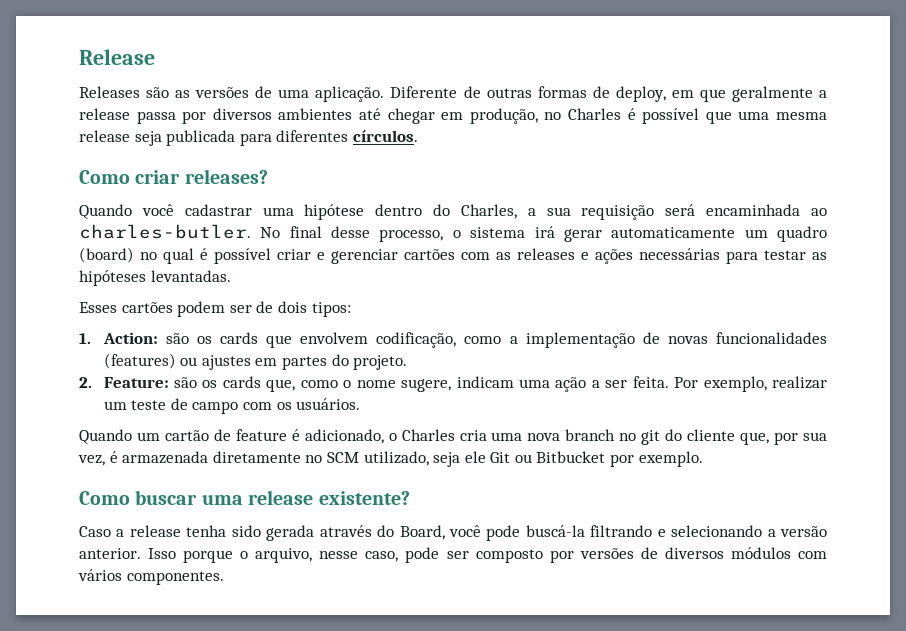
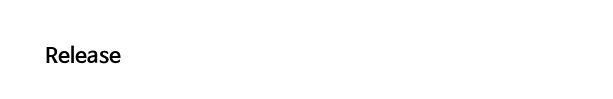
- Releases são as versões de uma aplicação. Diferente de outras formas de deploy, em que geralmente a release passa por diversos ambientes até chegar em produção, no Charles é possível que uma mesma release seja publicada para diferentes círculos.
- Como criar releases?
- Quando você cadastrar uma hipótese dentro do Charles, a sua requisição será encaminhada ao charles-butler. No final desse processo, o sistema irá gerar automaticamente um quadro (board) no qual é possível criar e gerenciar cartões com as releases e ações necessárias para testar as hipóteses levantadas.
- Esses cartões podem ser de dois tipos:
- 1. Action: são os cards que envolvem codificação, como a implementação de novas funcionalidades (features) ou ajustes em partes do projeto.
- 2. Feature: são os cards que, como o nome sugere, indicam uma ação a ser feita. Por exemplo, realizar um teste de campo com os usuários.
- Quando um cartão de feature é adicionado, o Charles cria uma nova branch no git do cliente que, por sua vez, é armazenada diretamente no SCM utilizado, seja ele Git ou Bitbucket por exemplo.
- Como buscar uma release existente?
- Caso a release tenha sido gerada através do Board, você pode buscá-la filtrando e selecionando a versão anterior. Isso porque o arquivo, nesse caso, pode ser composto por versões de diversos módulos com vários componentes.

